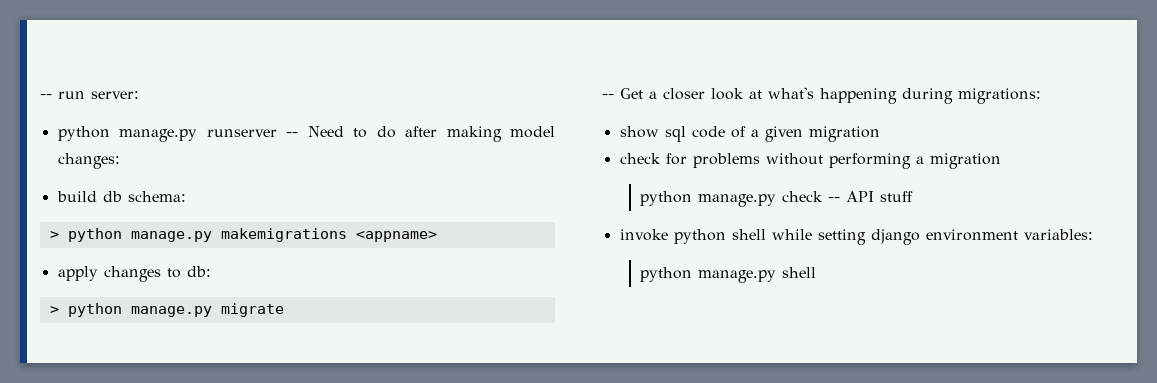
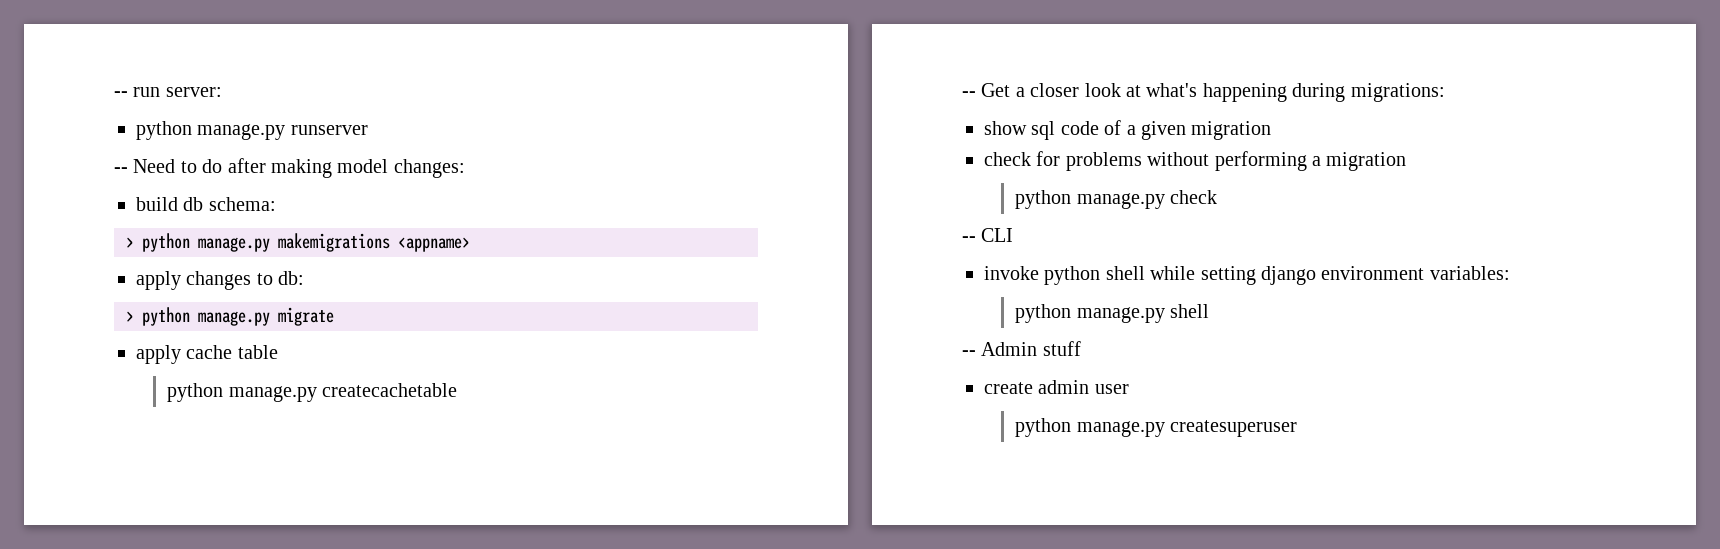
- python manage.py runserver -- Need to do after making model changes:
+ python manage.py runserver
+ -- Need to do after making model changes:
+ apply cache table
+ python manage.py createcachetable
- python manage.py check -- API stuff
+ python manage.py check
+ -- CLI
+ -- Admin stuff
+ create admin user
+ python manage.py createsuperuser

